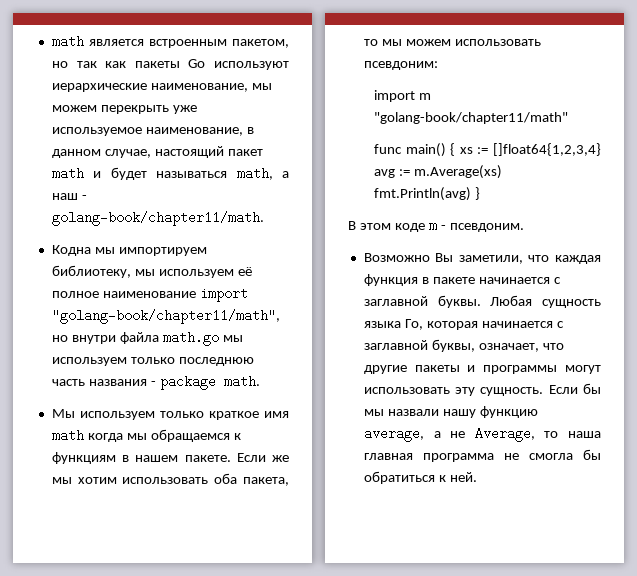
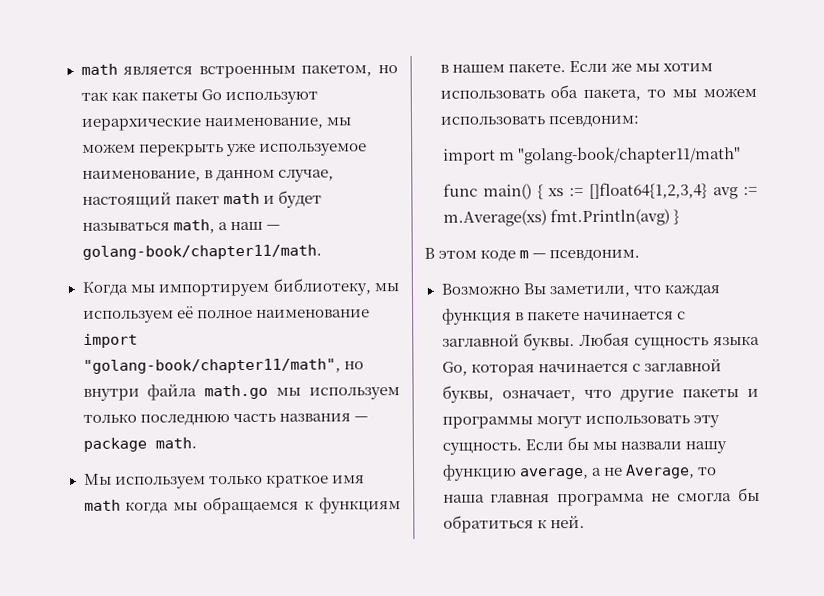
- math является встроенным пакетом, но так как пакеты Go используют иерархические наименование, мы можем перекрыть уже используемое наименование, в данном случае, настоящий пакет math и будет называться math, а наш - golang-book/chapter11/math.
+ math является встроенным пакетом, но так как пакеты Go используют иерархические наименование, мы можем перекрыть уже используемое наименование, в данном случае, настоящий пакет math и будет называться math, а наш — golang-book/chapter11/math.
- Кодна мы импортируем библиотеку, мы используем её полное наименование import "golang-book/chapter11/math", но внутри файла math.go мы используем только последнюю часть названия - package math.
+ Когда мы импортируем библиотеку, мы используем её полное наименование import "golang-book/chapter11/math", но внутри файла math.go мы используем только последнюю часть названия — package math.
- В этом коде m - псевдоним.
+ В этом коде m — псевдоним.
- Любая сущность языка Го, которая начинается с заглавной буквы, означает, что другие пакеты и программы могут использовать эту сущность.
+ Любая сущность языка Go, которая начинается с заглавной буквы, означает, что другие пакеты и программы могут использовать эту сущность.

